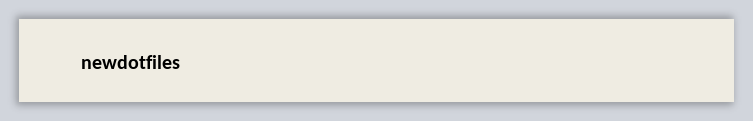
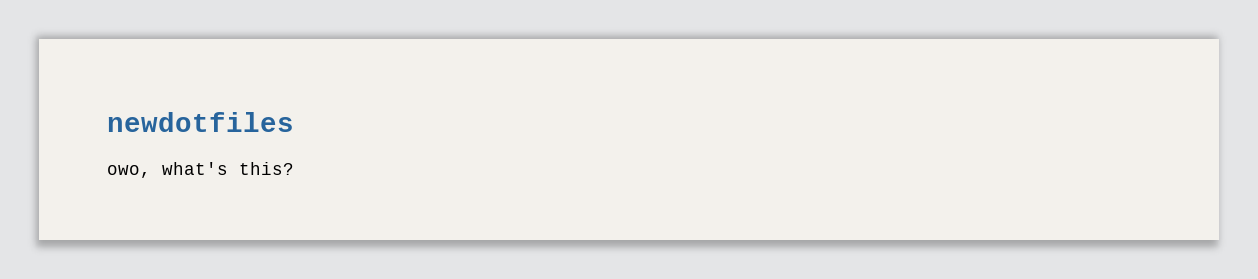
+ owo, what's this?

